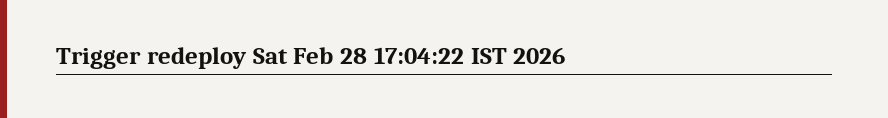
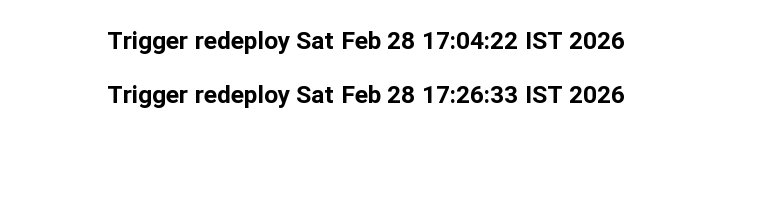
+ Trigger redeploy Sat Feb 28 17:26:33 IST 2026

